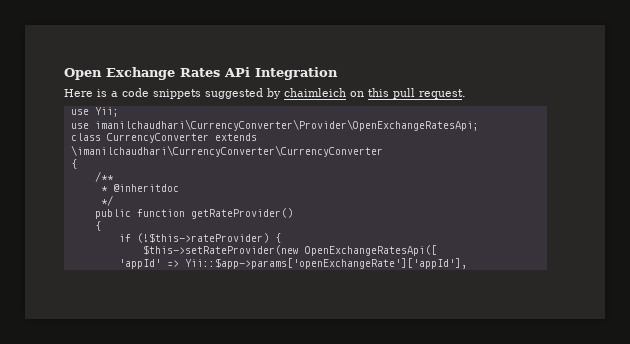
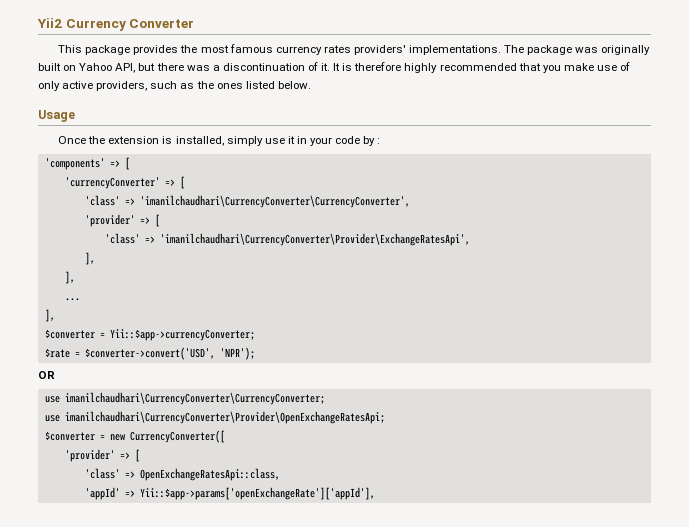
- Open Exchange Rates APi Integration
- Here is a code snippets suggested by chaimleich on this pull request.
- use Yii;
+ Yii2 Currency Converter
+ This package provides the most famous currency rates providers' implementations. The package was originally built on Yahoo API, but there was a discontinuation of it. It is therefore highly recommended that you make use of only active providers, such as the ones listed below.
+ Usage
+ Once the extension is installed, simply use it in your code by :
+ 'components' => [
+ 'currencyConverter' => [
+ 'class' => 'imanilchaudhari\CurrencyConverter\CurrencyConverter',
+ 'provider' => [
+ 'class' => 'imanilchaudhari\CurrencyConverter\Provider\ExchangeRatesApi',
+ ],
+ ],
+ ...
+ ],
+ $converter = Yii::$app->currencyConverter;
+ $rate = $converter->convert('USD', 'NPR');
+ OR
+ use imanilchaudhari\CurrencyConverter\CurrencyConverter;
- class CurrencyConverter extends \imanilchaudhari\CurrencyConverter\CurrencyConverter
- {
- /**
- * @inheritdoc
- */
- public function getRateProvider()
- {
- if (!$this->rateProvider) {
- $this->setRateProvider(new OpenExchangeRatesApi([
+ $converter = new CurrencyConverter([
+ 'provider' => [
+ 'class' => OpenExchangeRatesApi::class,

